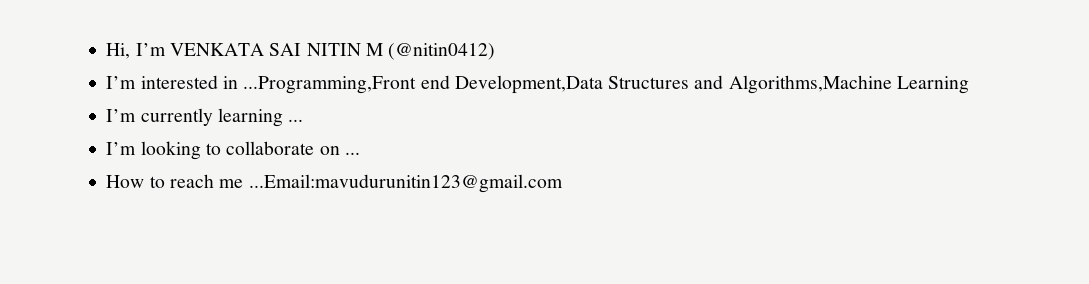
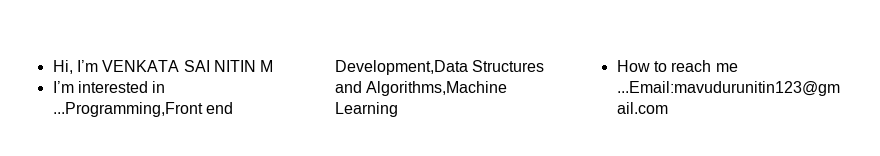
- Hi, I’m VENKATA SAI NITIN M (@nitin0412)
+ Hi, I’m VENKATA SAI NITIN M
- I’m currently learning ...
- I’m looking to collaborate on ...

